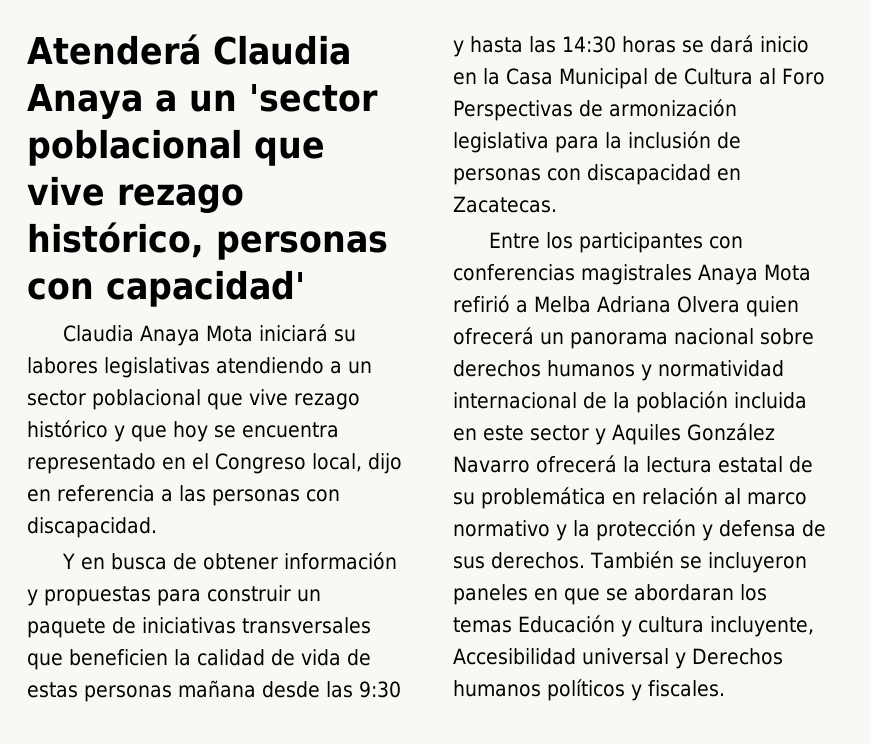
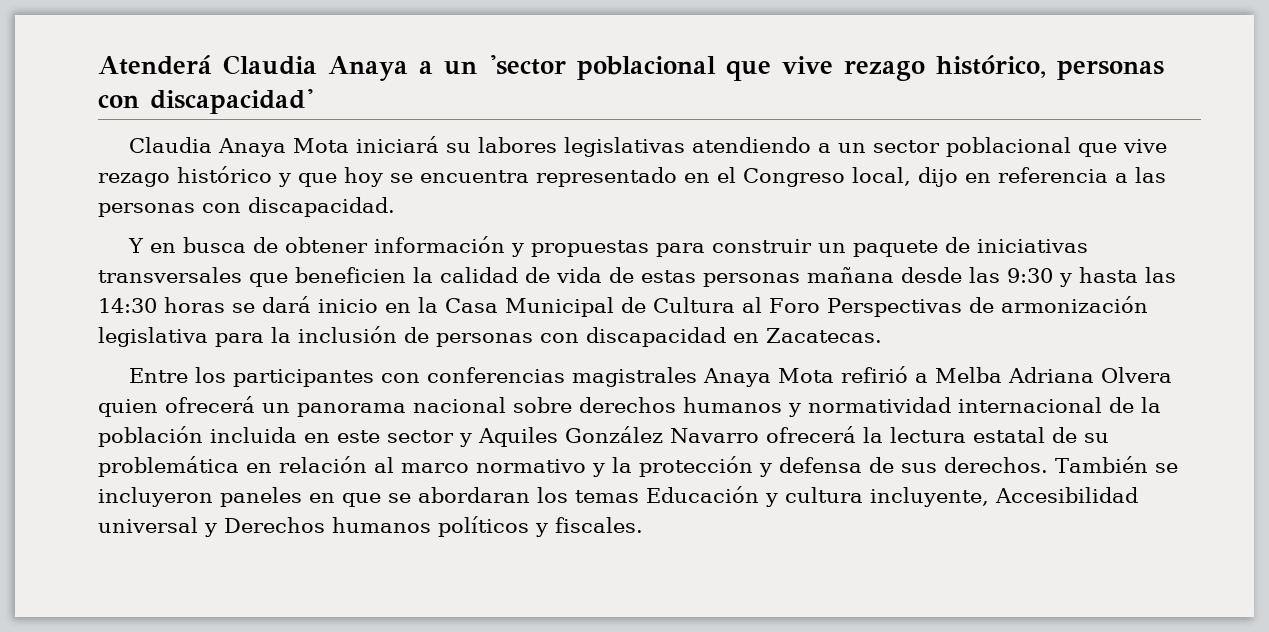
- Atenderá Claudia Anaya a un 'sector poblacional que vive rezago histórico, personas con capacidad'
+ Atenderá Claudia Anaya a un 'sector poblacional que vive rezago histórico, personas con discapacidad'

